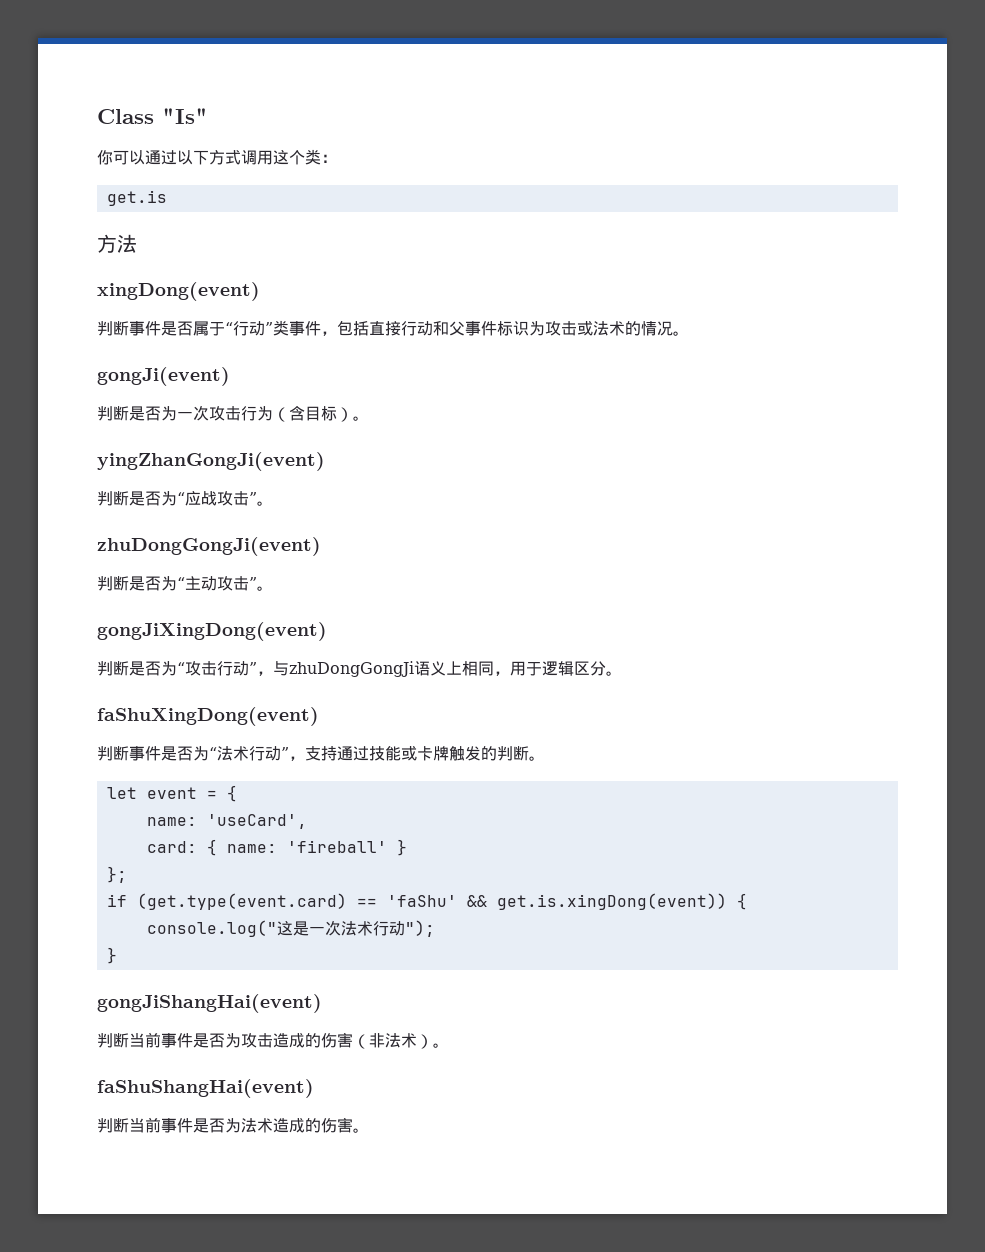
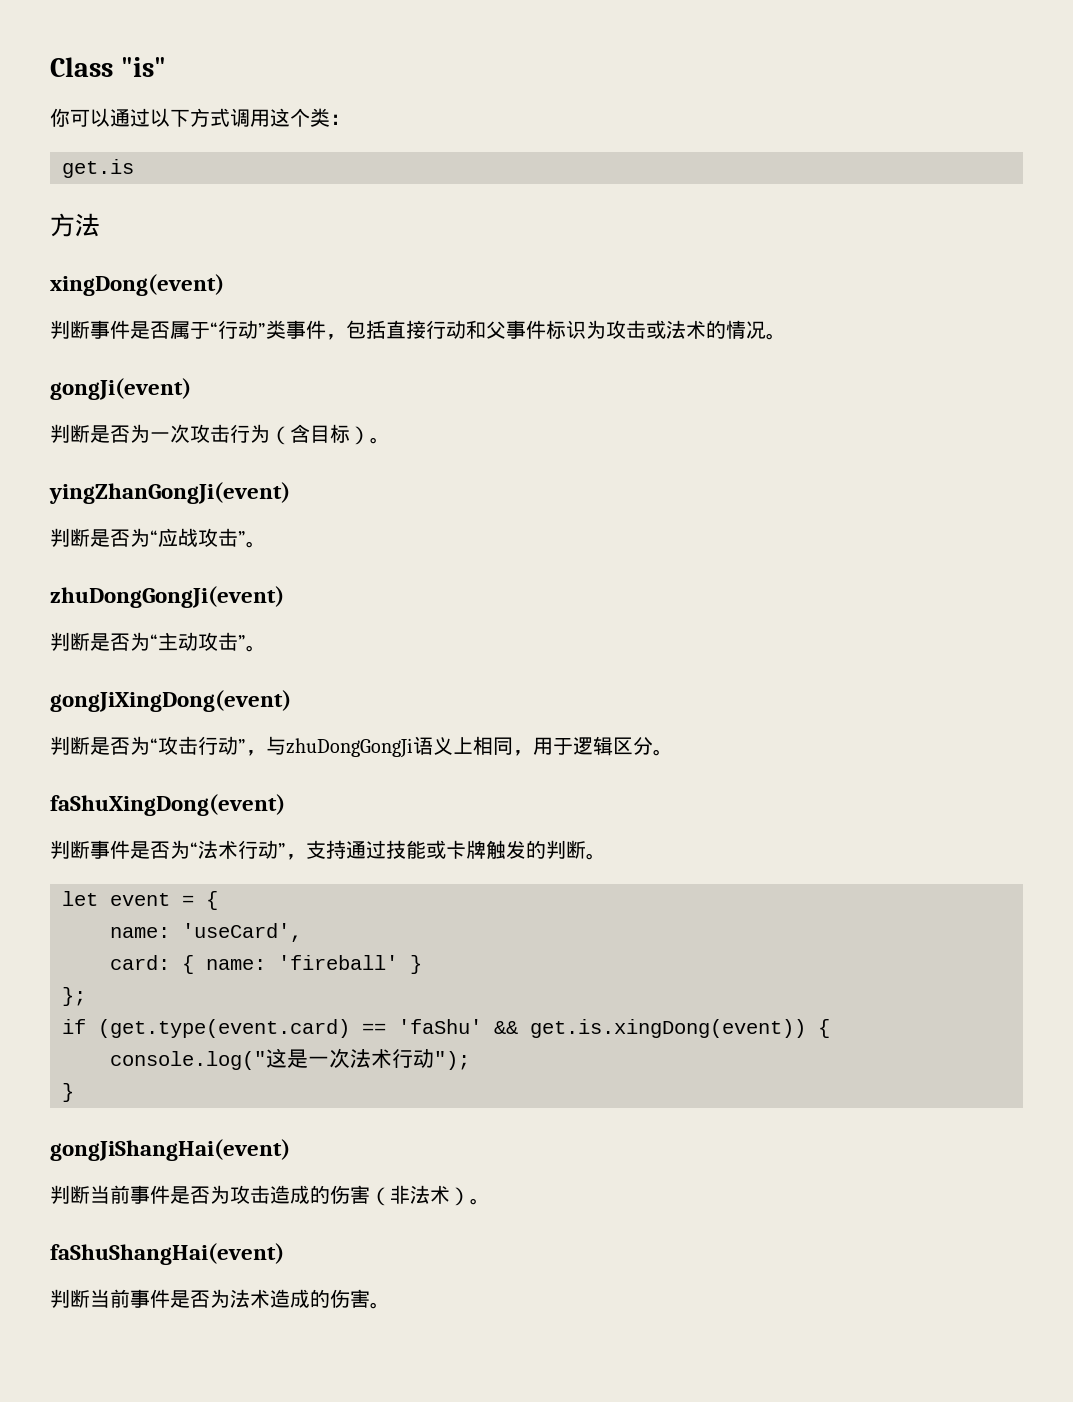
- Class "Is"
+ Class "is"

